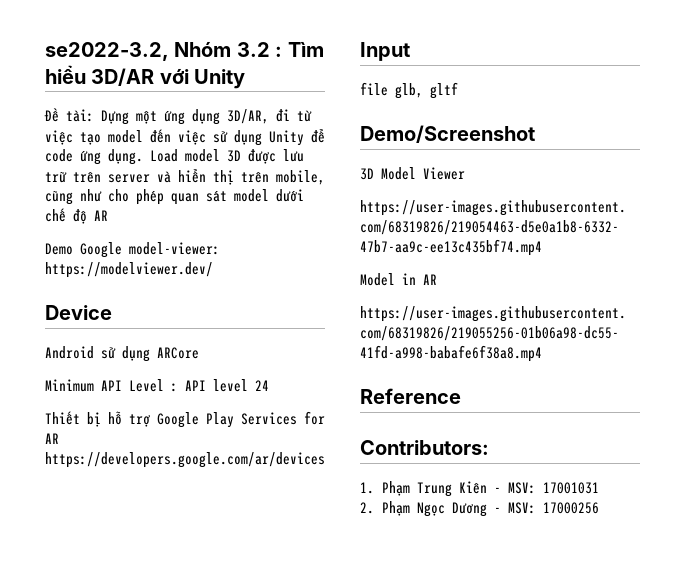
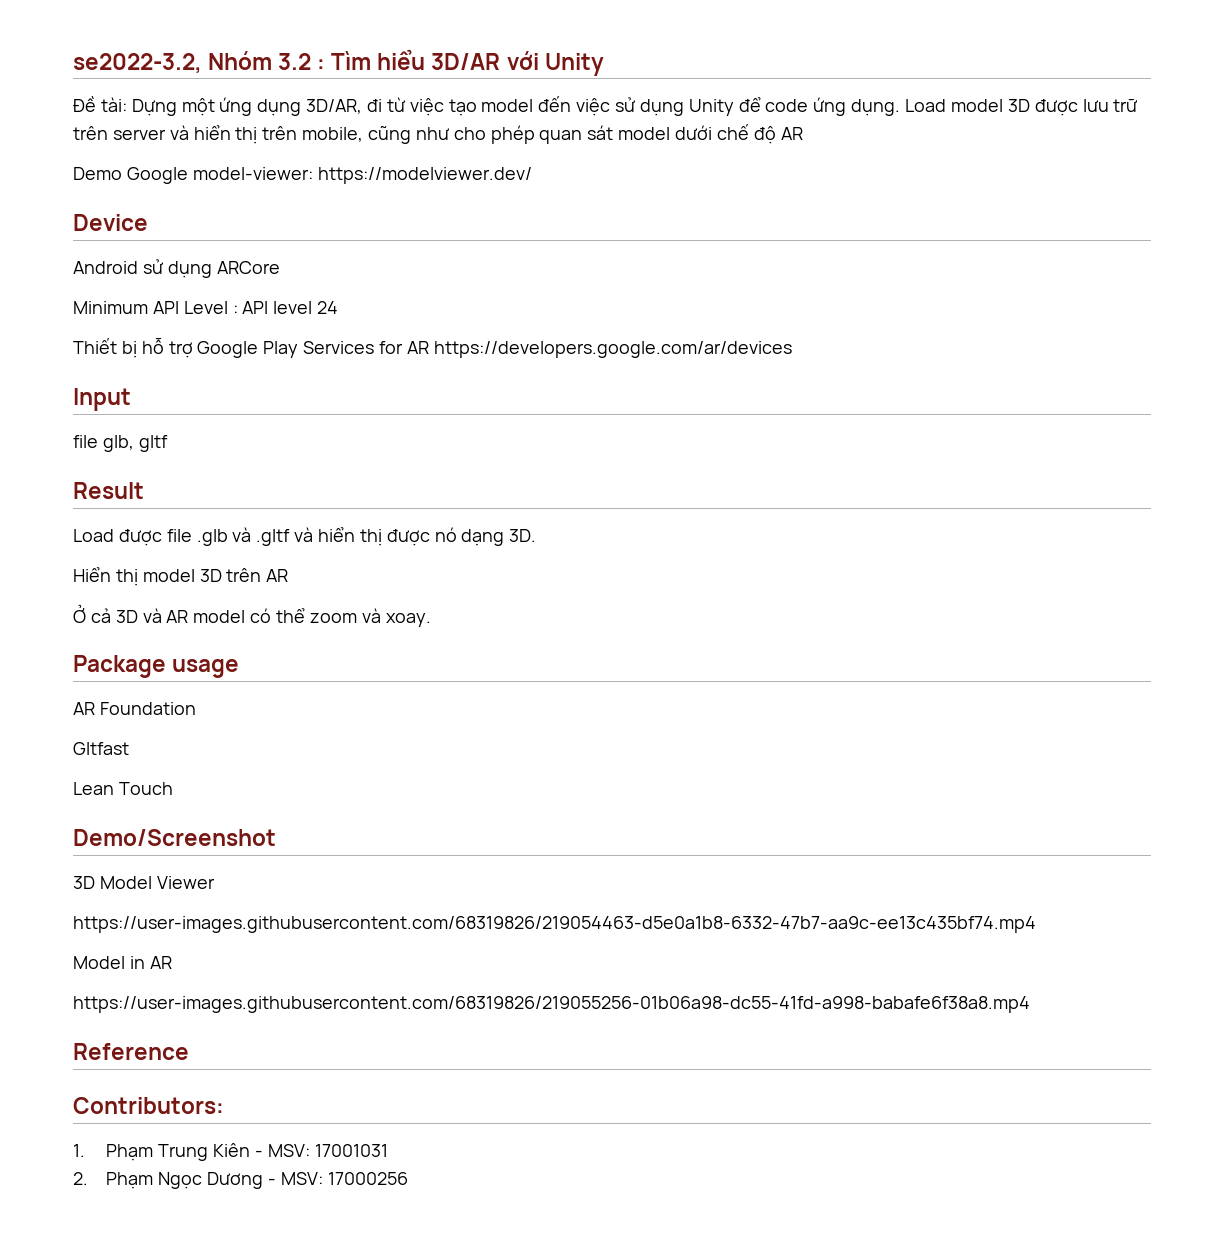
+ Result
+ Load được file .glb và .gltf và hiển thị được nó dạng 3D.
+ Hiển thị model 3D trên AR
+ Ở cả 3D và AR model có thể zoom và xoay.
+ Package usage
+ AR Foundation
+ Gltfast
+ Lean Touch

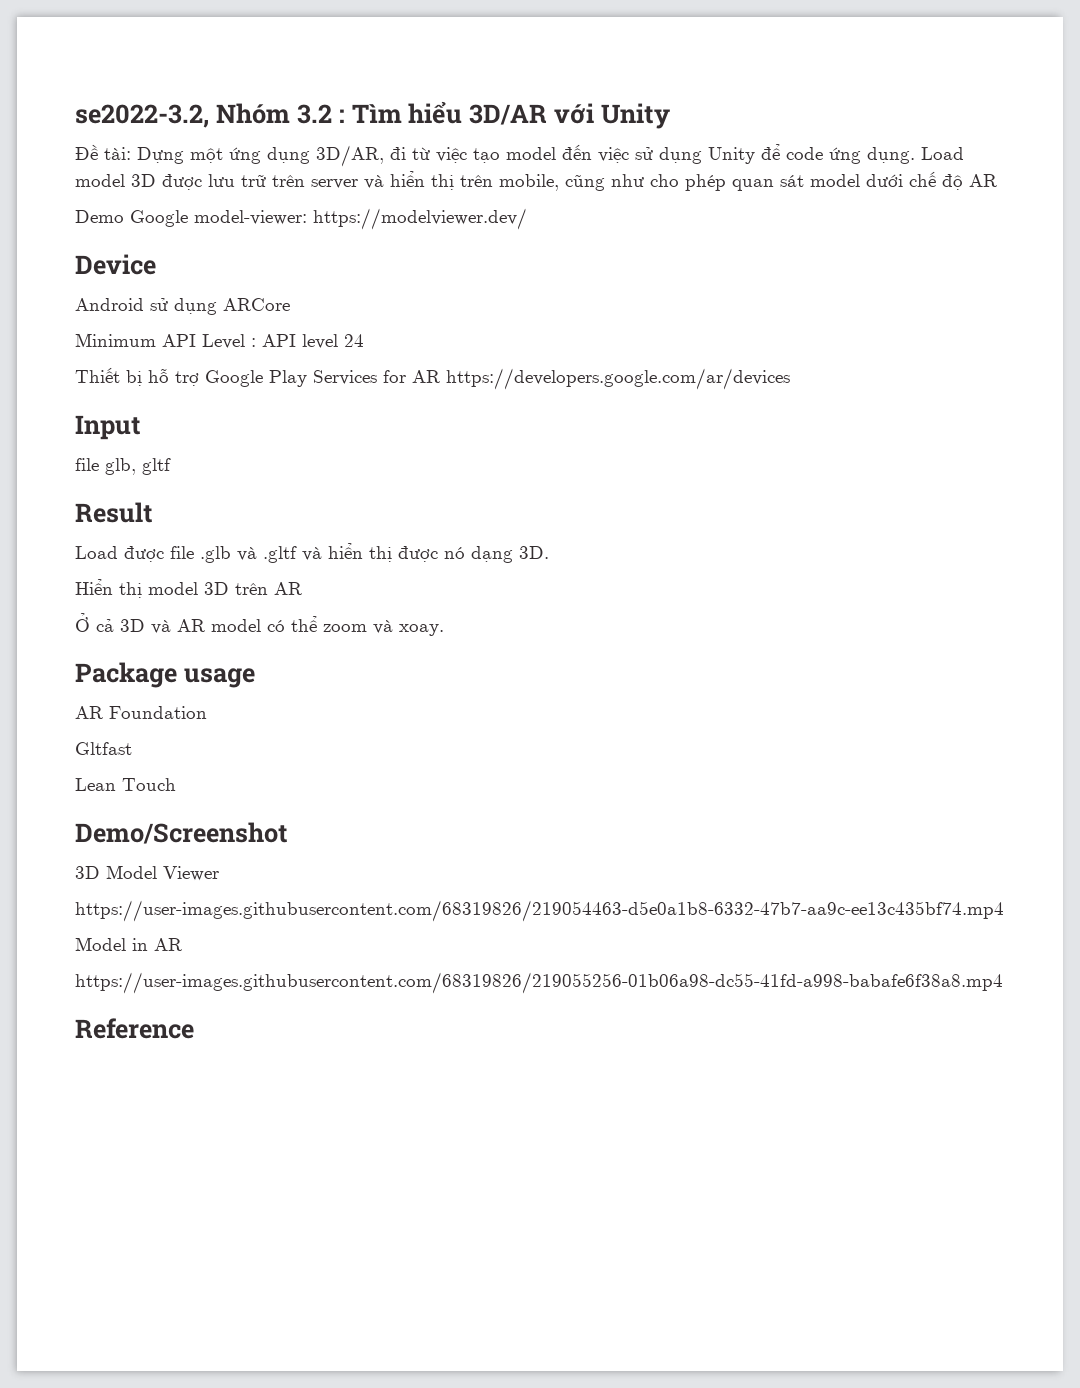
- Contributors:
- 1. Phạm Trung Kiên - MSV: 17001031
- 2. Phạm Ngọc Dương - MSV: 17000256

